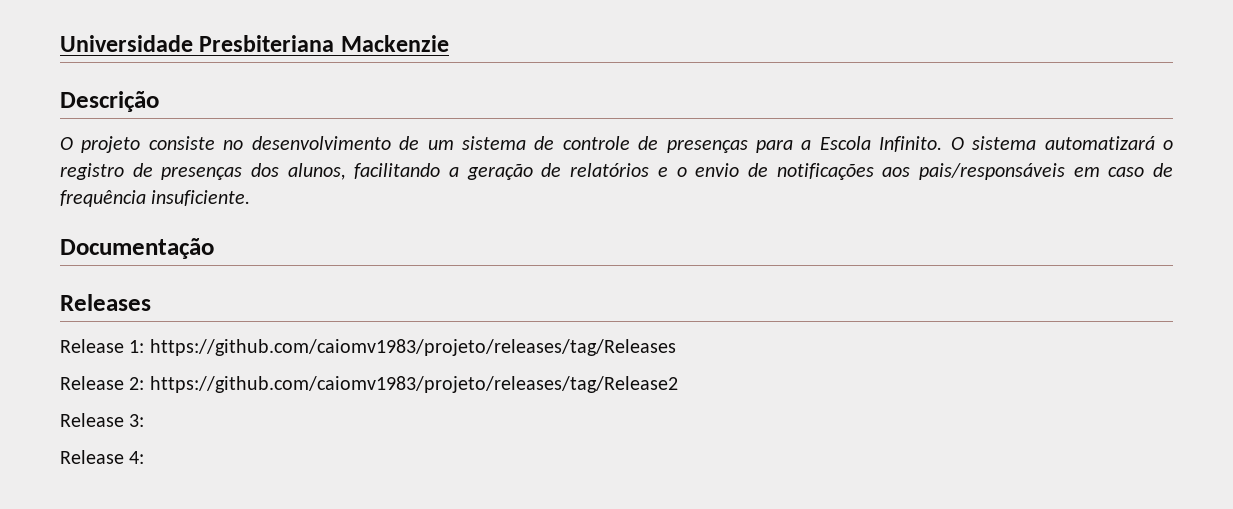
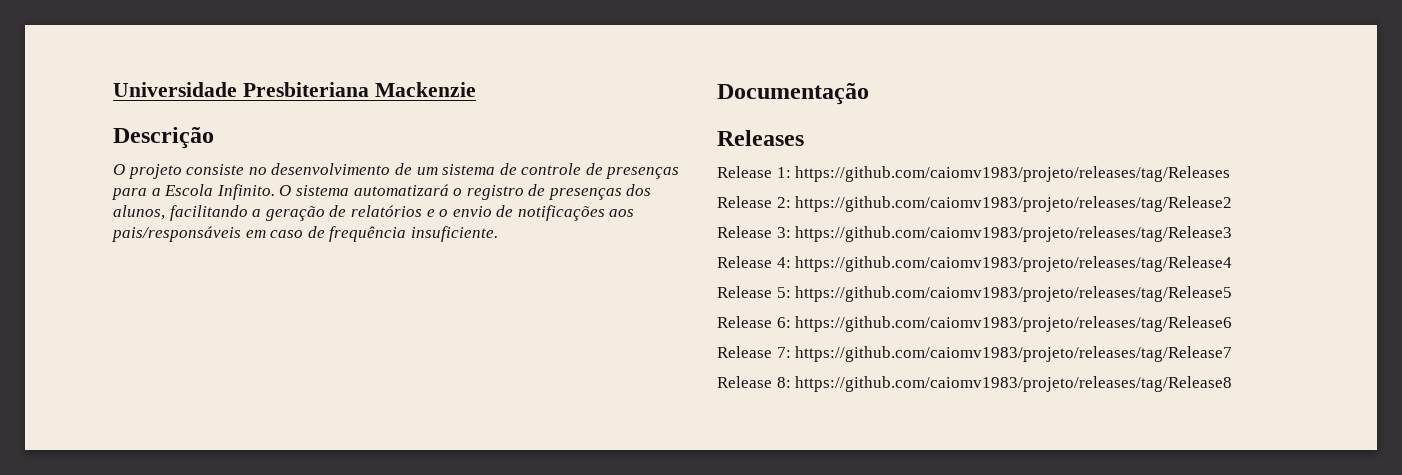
- Release 3:
+ Release 3: https://github.com/caiomv1983/projeto/releases/tag/Release3
- Release 4:
+ Release 4: https://github.com/caiomv1983/projeto/releases/tag/Release4
+ Release 5: https://github.com/caiomv1983/projeto/releases/tag/Release5
+ Release 6: https://github.com/caiomv1983/projeto/releases/tag/Release6
+ Release 7: https://github.com/caiomv1983/projeto/releases/tag/Release7
+ Release 8: https://github.com/caiomv1983/projeto/releases/tag/Release8

